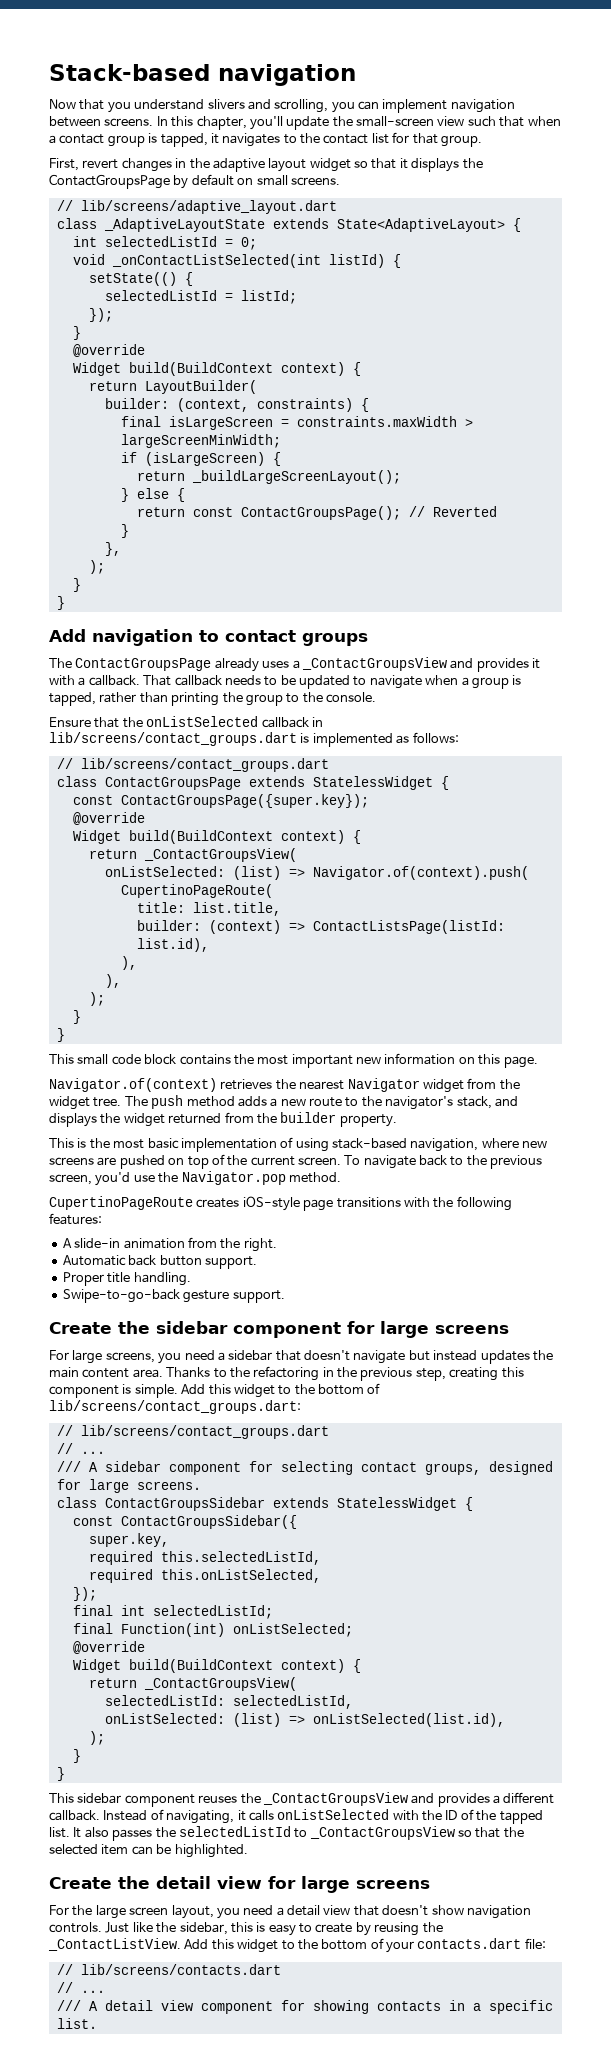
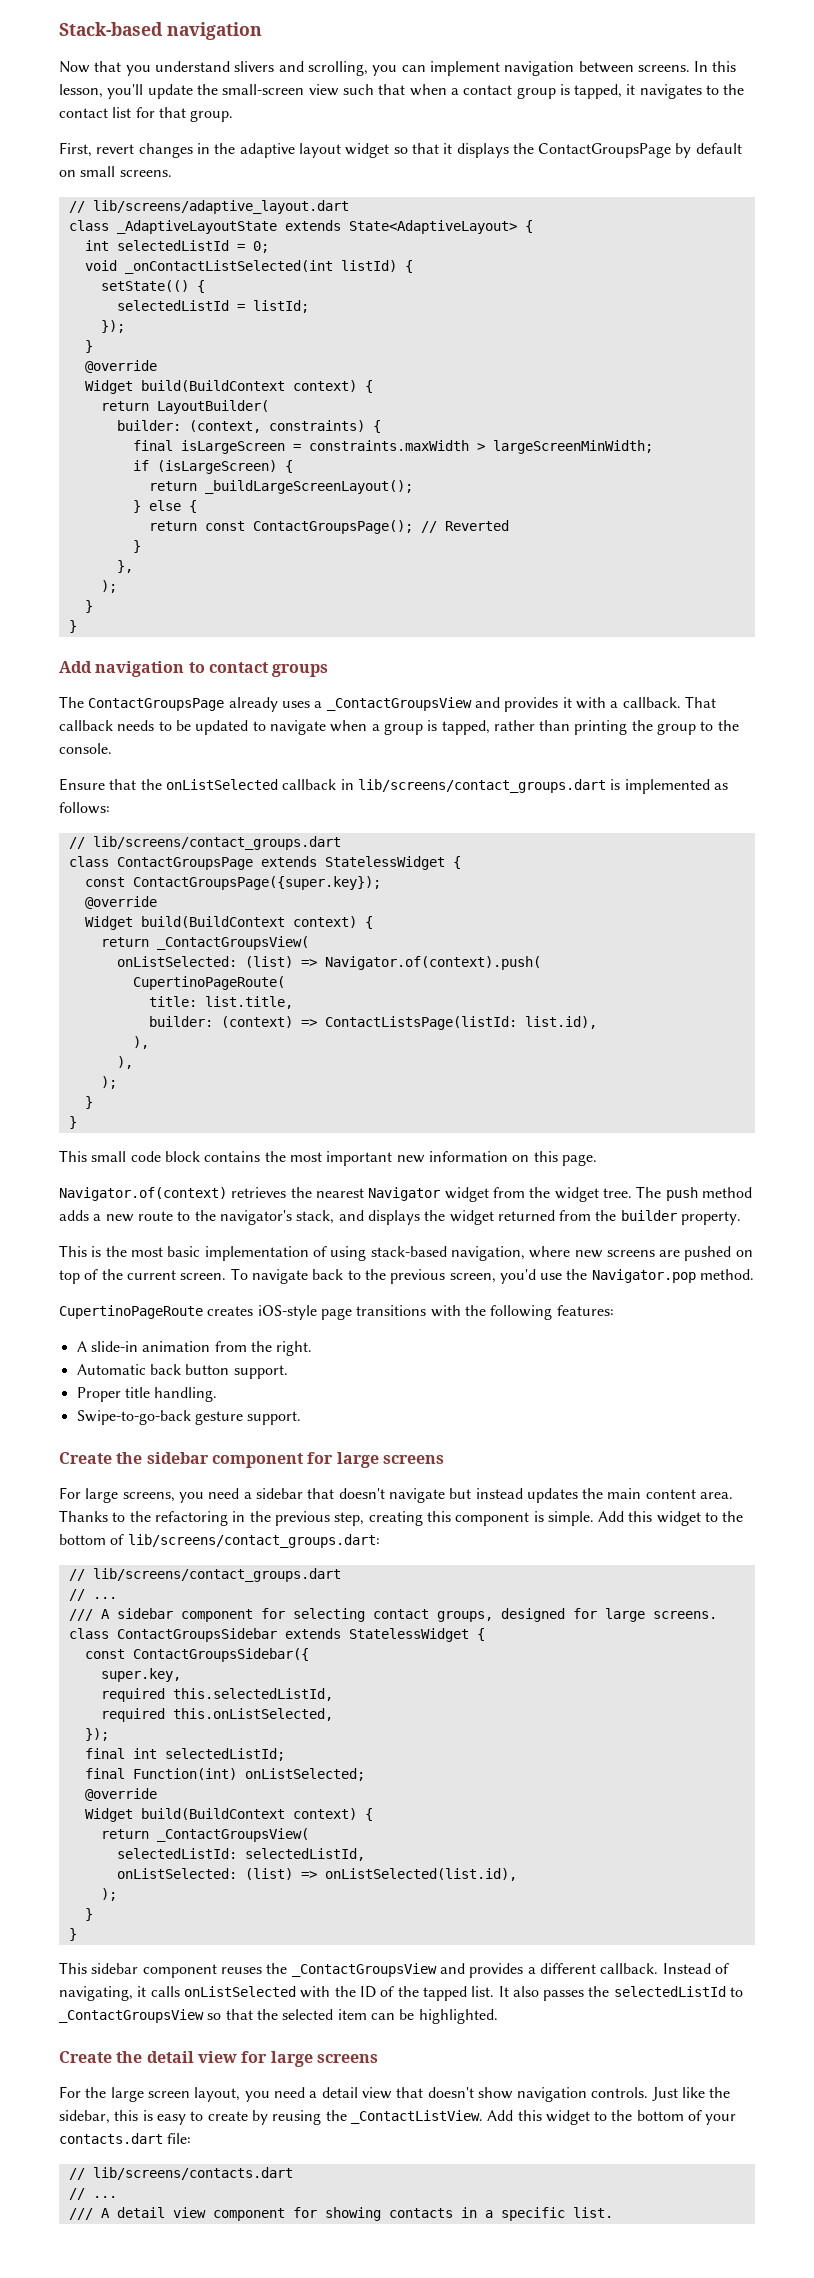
- In this chapter, you'll update the small-screen view such that when a contact group is tapped, it navigates to the contact list for that group.
+ In this lesson, you'll update the small-screen view such that when a contact group is tapped, it navigates to the contact list for that group.

